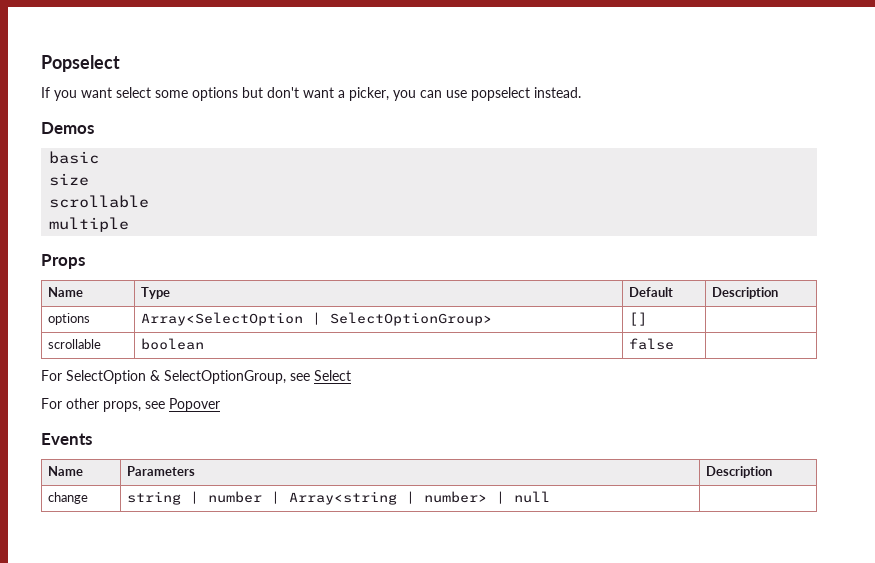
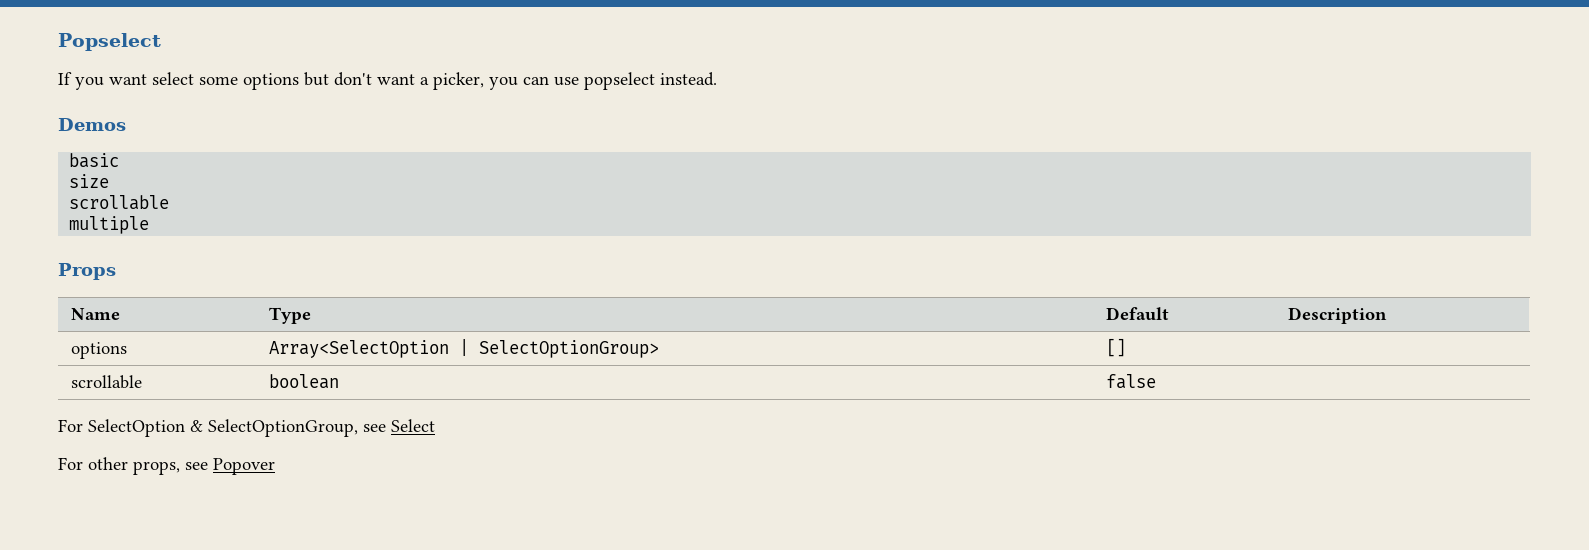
- Events
- Name | Parameters | Description
- change | string | number | Array<string | number> | null |

